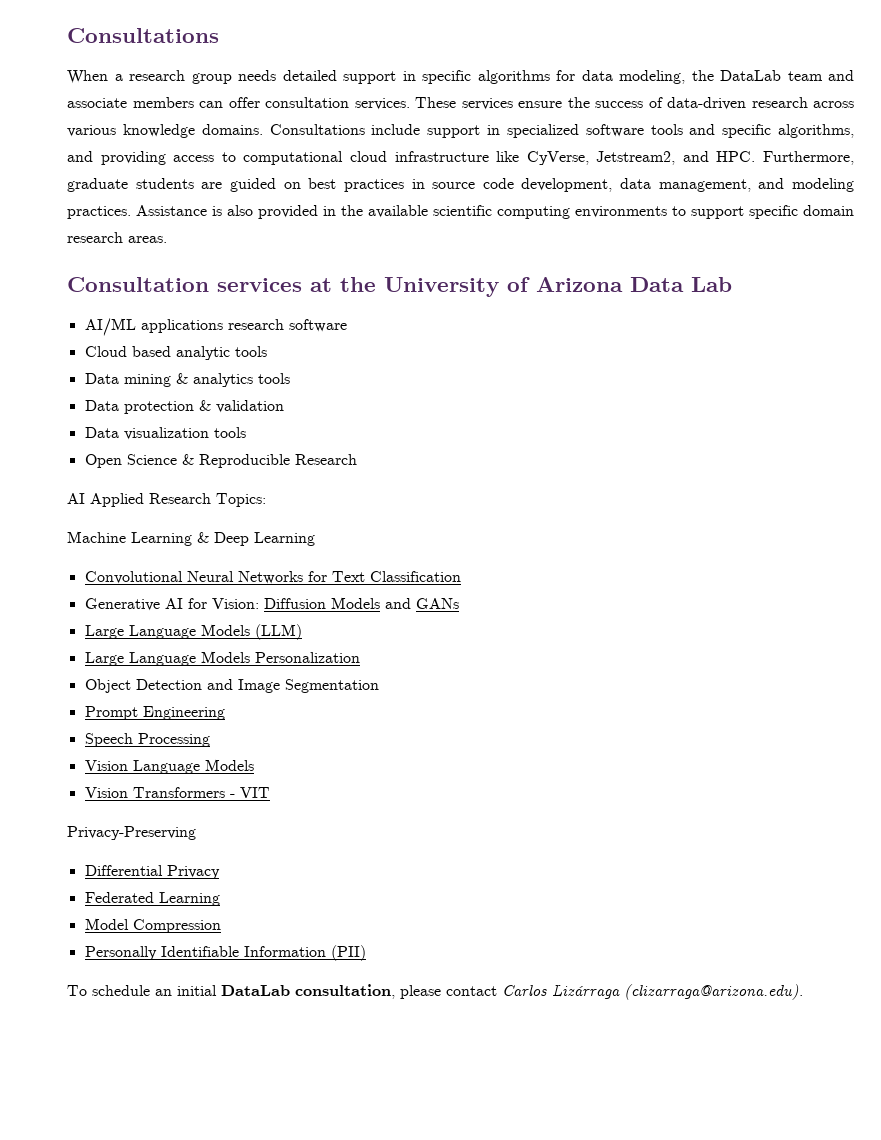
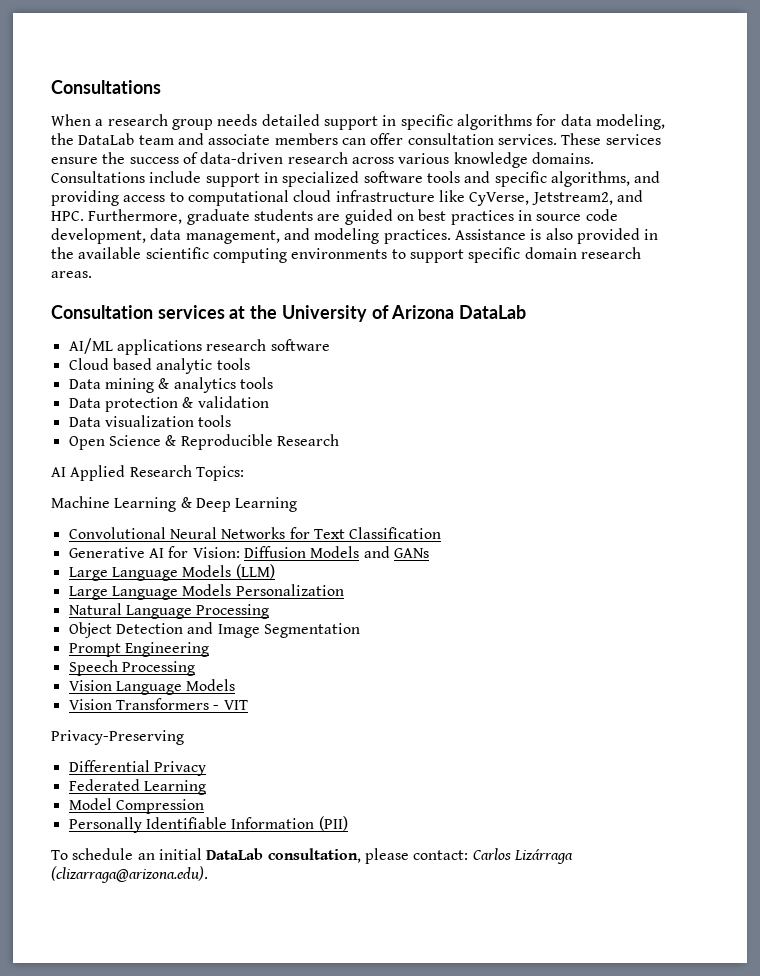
- Consultation services at the University of Arizona Data Lab
+ Consultation services at the University of Arizona DataLab
+ Natural Language Processing
- To schedule an initial DataLab consultation, please contact Carlos Lizárraga (clizarraga@arizona.edu).
+ To schedule an initial DataLab consultation, please contact: Carlos Lizárraga (clizarraga@arizona.edu).

